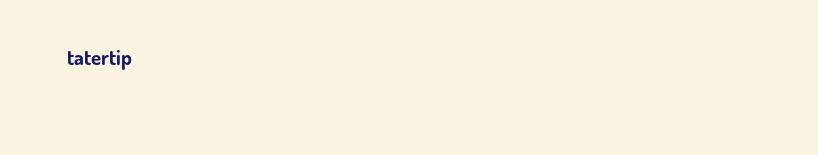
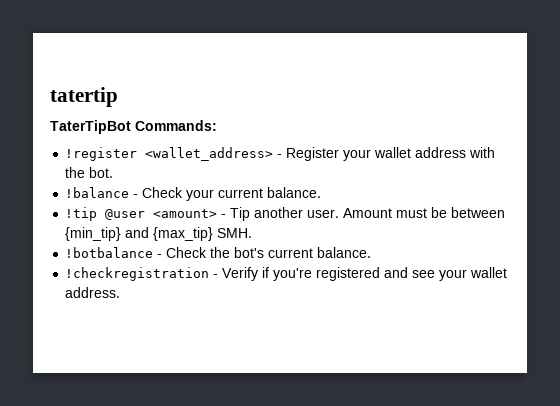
+ TaterTipBot Commands:
+ !register <wallet_address> - Register your wallet address with the bot.
+ !balance - Check your current balance.
+ !tip @user <amount> - Tip another user. Amount must be between {min_tip} and {max_tip} SMH.
+ !botbalance - Check the bot's current balance.
+ !checkregistration - Verify if you're registered and see your wallet address.

